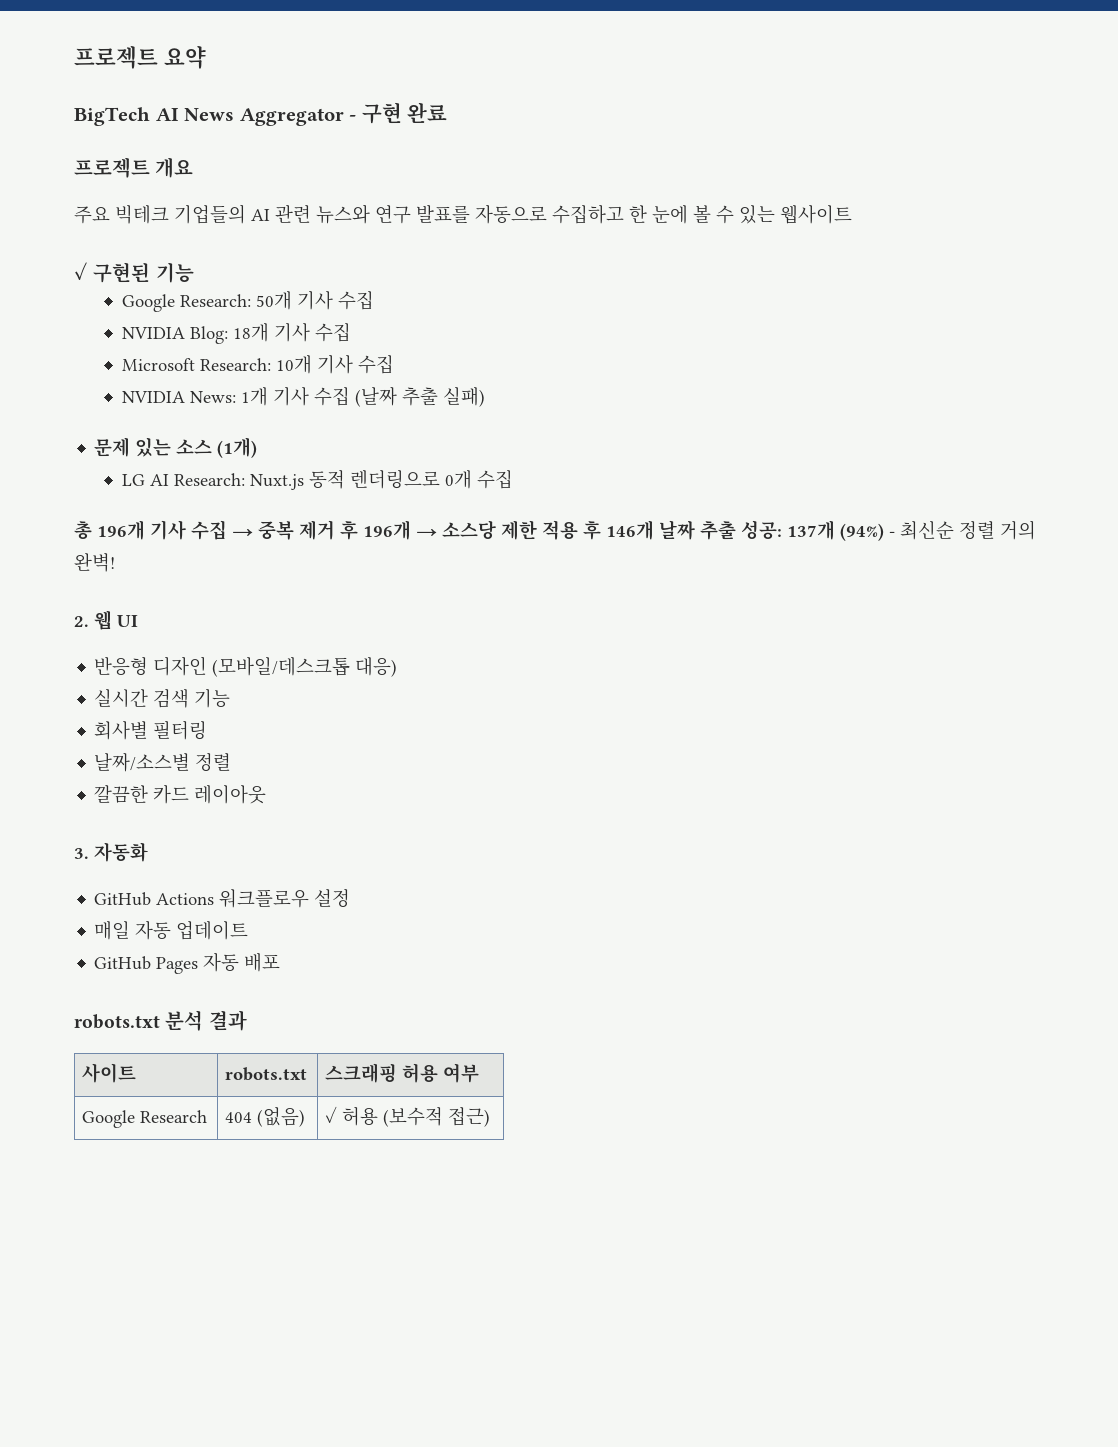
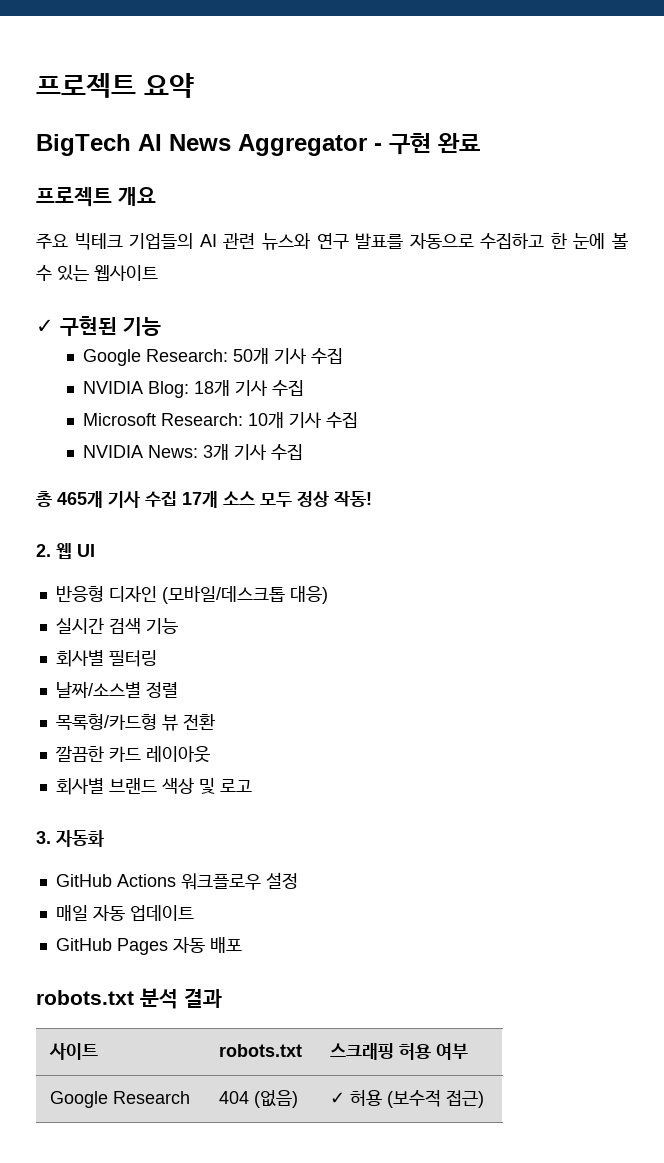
- NVIDIA News: 1개 기사 수집 (날짜 추출 실패)
- 문제 있는 소스 (1개)
- LG AI Research: Nuxt.js 동적 렌더링으로 0개 수집
+ NVIDIA News: 3개 기사 수집
- 총 196개 기사 수집 → 중복 제거 후 196개 → 소스당 제한 적용 후 146개 날짜 추출 성공: 137개 (94%) - 최신순 정렬 거의 완벽!
+ 총 465개 기사 수집 17개 소스 모두 정상 작동!
+ 목록형/카드형 뷰 전환
+ 회사별 브랜드 색상 및 로고

